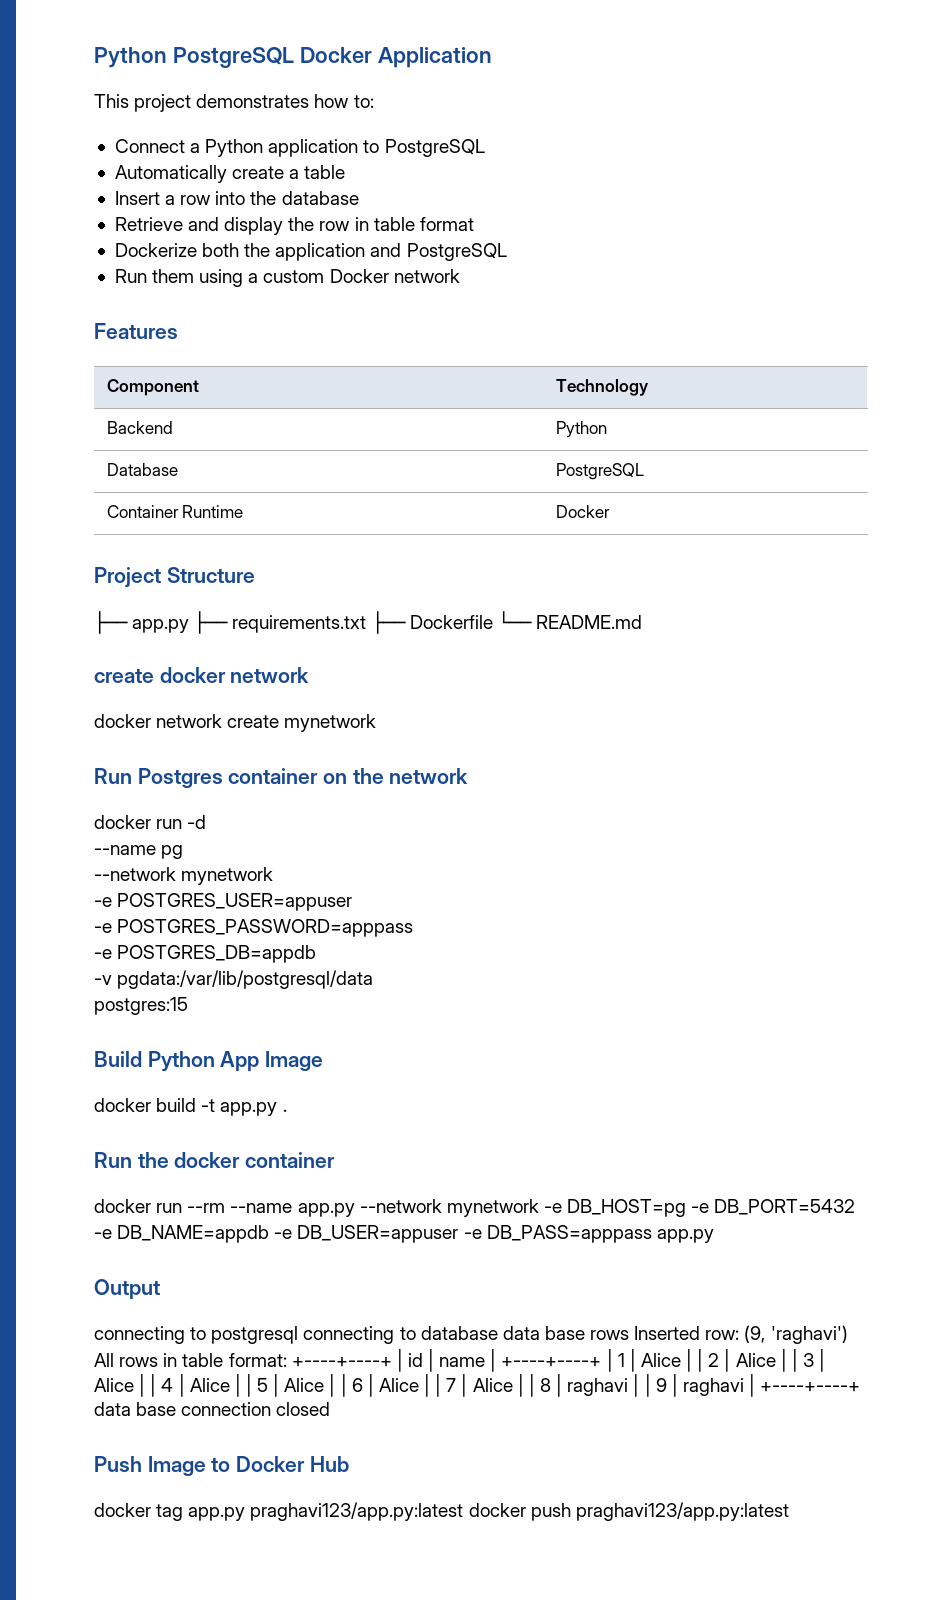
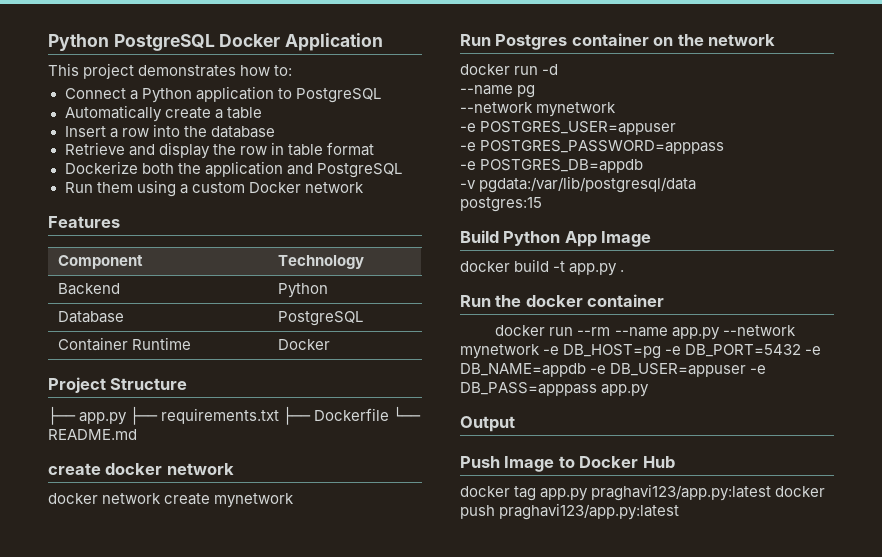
- connecting to postgresql connecting to database data base rows Inserted row: (9, 'raghavi') All rows in table format: +----+----+ | id | name | +----+----+ | 1 | Alice | | 2 | Alice | | 3 | Alice | | 4 | Alice | | 5 | Alice | | 6 | Alice | | 7 | Alice | | 8 | raghavi | | 9 | raghavi | +----+----+ data base connection closed

